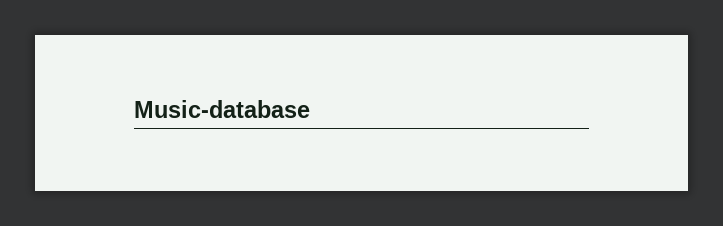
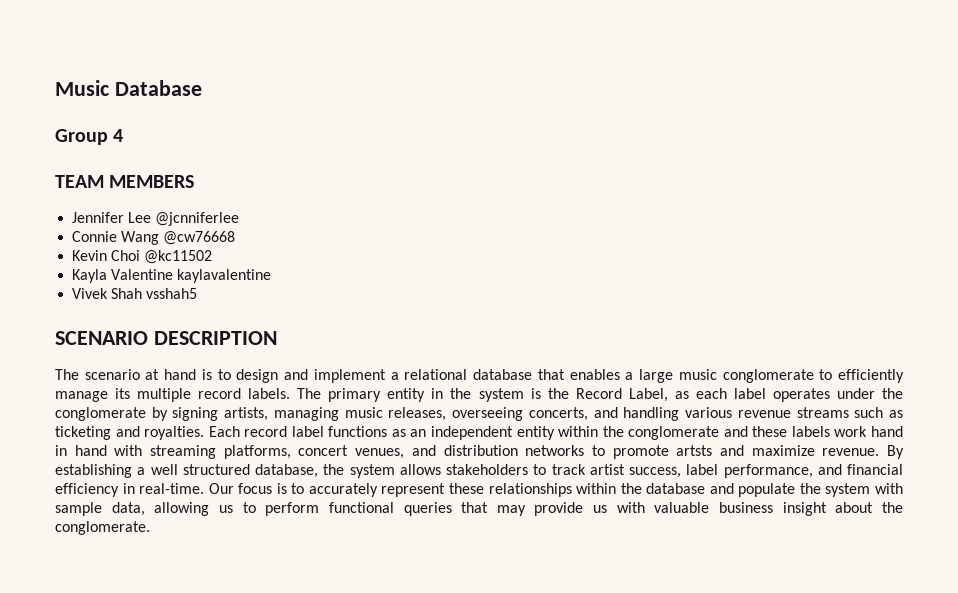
- Music-database
+ Music Database
+ Group 4
+ TEAM MEMBERS
+ Jennifer Lee @jcnniferlee
+ Connie Wang @cw76668
+ Kevin Choi @kc11502
+ Kayla Valentine kaylavalentine
+ Vivek Shah vsshah5
+ SCENARIO DESCRIPTION
+ The scenario at hand is to design and implement a relational database that enables a large music conglomerate to efficiently manage its multiple record labels. The primary entity in the system is the Record Label, as each label operates under the conglomerate by signing artists, managing music releases, overseeing concerts, and handling various revenue streams such as ticketing and royalties. Each record label functions as an independent entity within the conglomerate and these labels work hand in hand with streaming platforms, concert venues, and distribution networks to promote artsts and maximize revenue. By establishing a well structured database, the system allows stakeholders to track artist success, label performance, and financial efficiency in real-time. Our focus is to accurately represent these relationships within the database and populate the system with sample data, allowing us to perform functional queries that may provide us with valuable business insight about the conglomerate.

